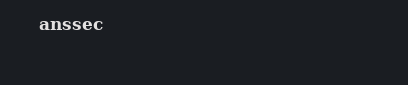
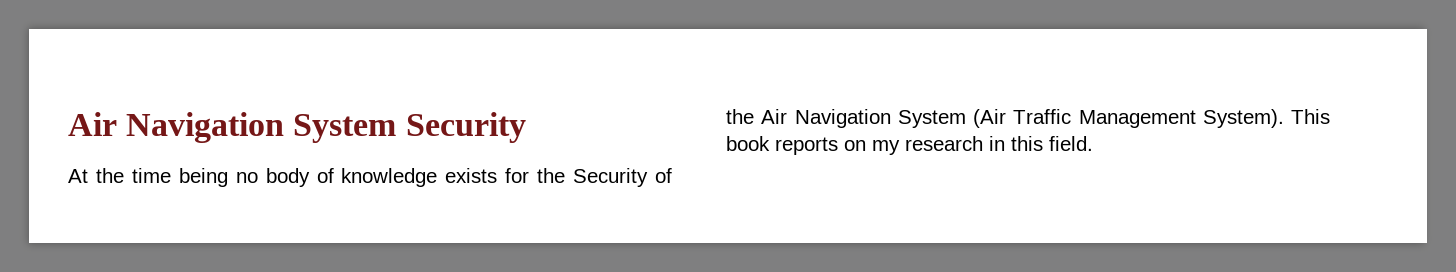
- anssec
+ Air Navigation System Security
+ At the time being no body of knowledge exists for the Security of the Air Navigation System (Air Traffic Management System). This book reports on my research in this field.

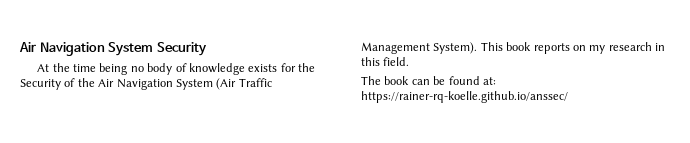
+ The book can be found at: https://rainer-rq-koelle.github.io/anssec/

